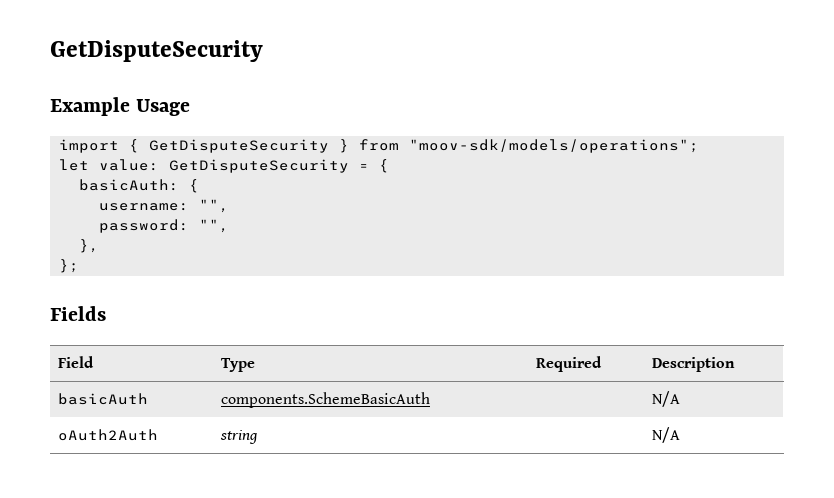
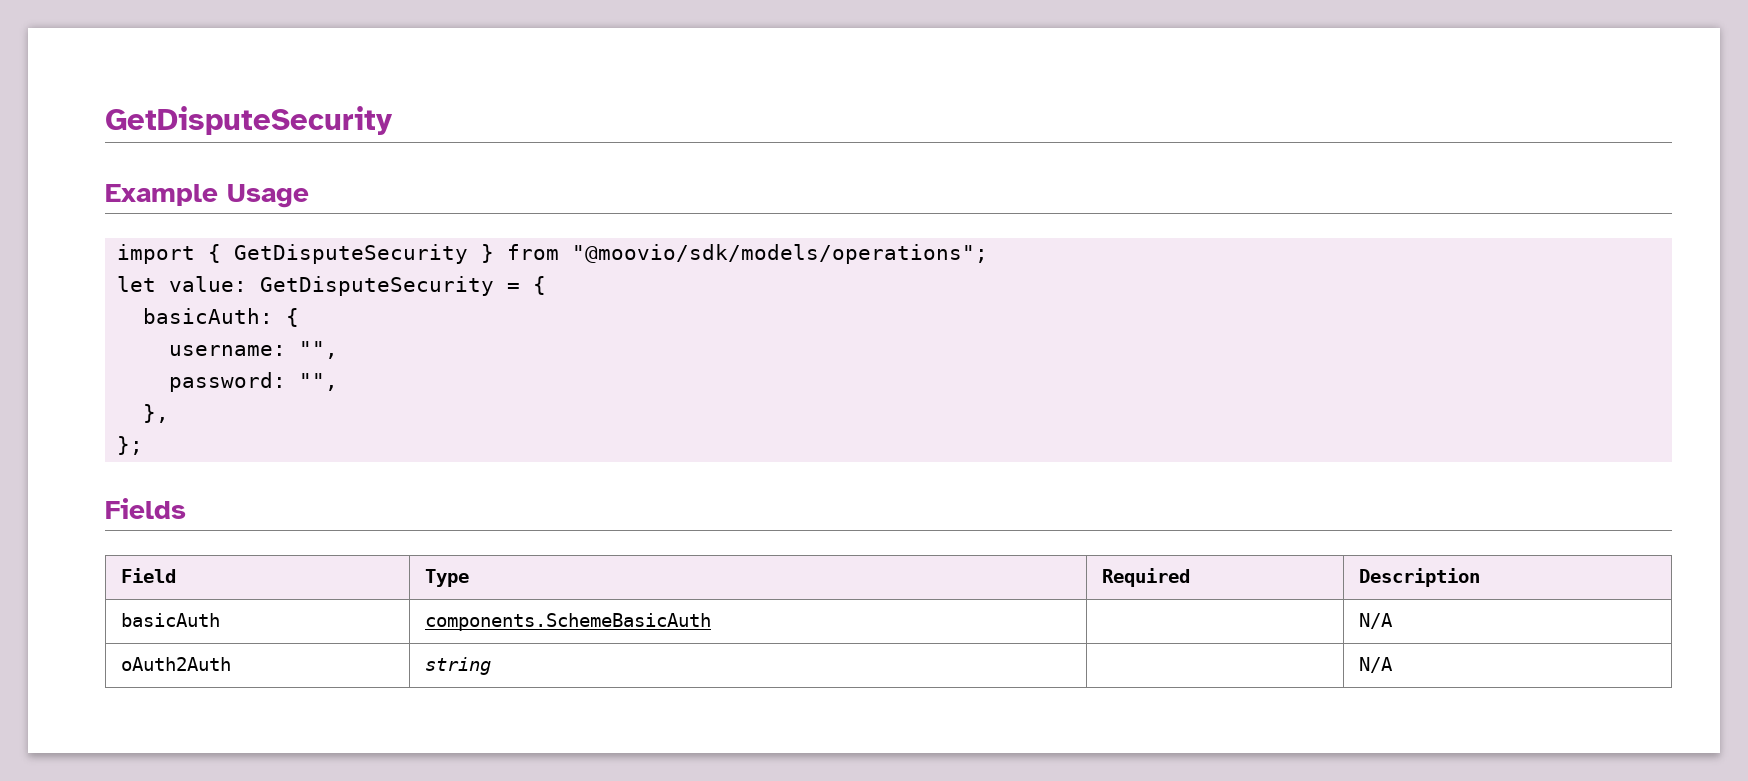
- import { GetDisputeSecurity } from "moov-sdk/models/operations";
+ import { GetDisputeSecurity } from "@moovio/sdk/models/operations";

